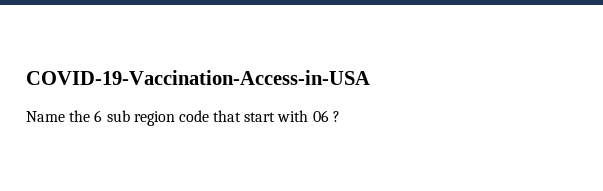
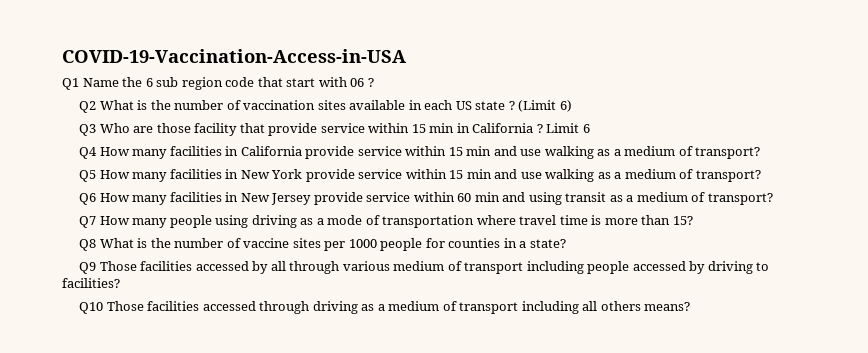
- Name the 6 sub region code that start with 06 ?
+ Q1 Name the 6 sub region code that start with 06 ?
+ Q2 What is the number of vaccination sites available in each US state ? (Limit 6)
+ Q3 Who are those facility that provide service within 15 min in California ? Limit 6
+ Q4 How many facilities in California provide service within 15 min and use walking as a medium of transport?
+ Q5 How many facilities in New York provide service within 15 min and use walking as a medium of transport?
+ Q6 How many facilities in New Jersey provide service within 60 min and using transit as a medium of transport?
+ Q7 How many people using driving as a mode of transportation where travel time is more than 15?
+ Q8 What is the number of vaccine sites per 1000 people for counties in a state?
+ Q9 Those facilities accessed by all through various medium of transport including people accessed by driving to facilities?
+ Q10 Those facilities accessed through driving as a medium of transport including all others means?

